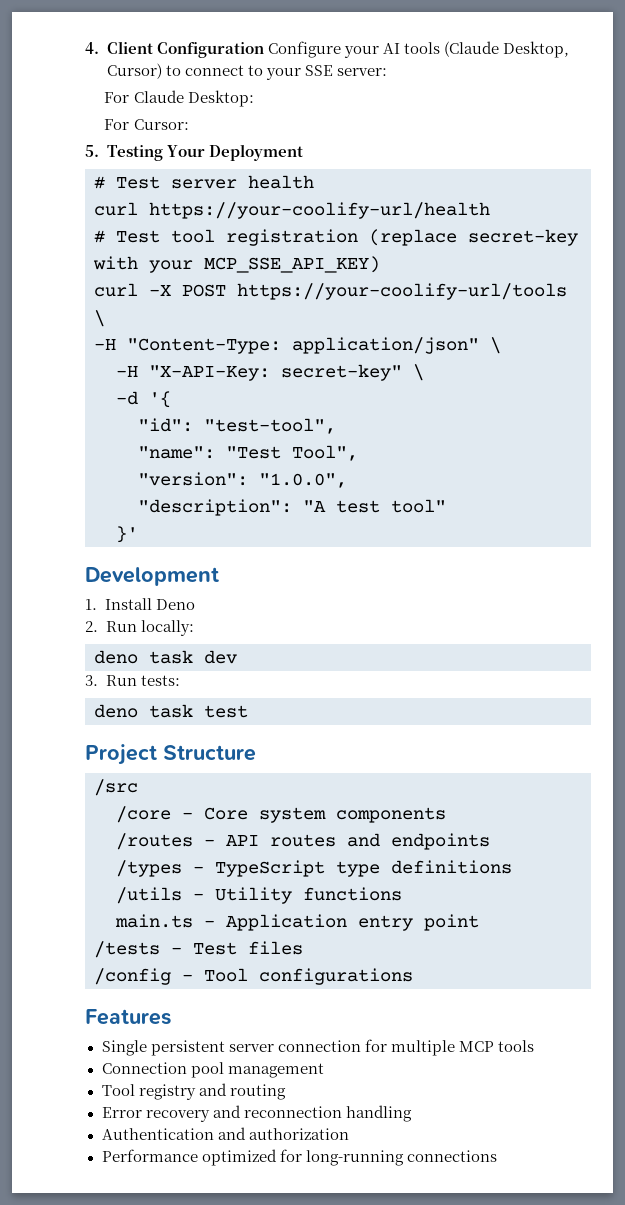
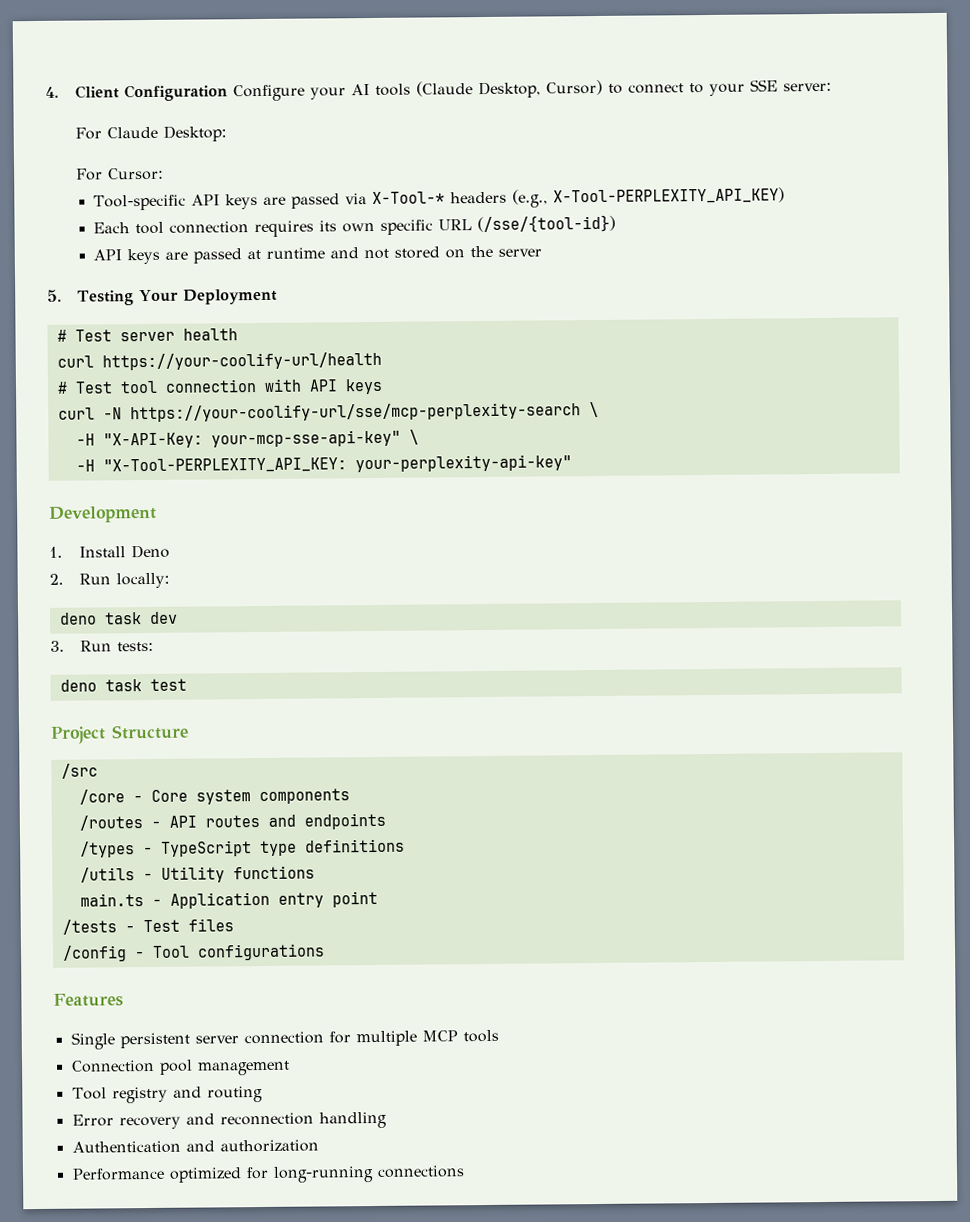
+ Tool-specific API keys are passed via X-Tool-* headers (e.g., X-Tool-PERPLEXITY_API_KEY)
+ Each tool connection requires its own specific URL (/sse/{tool-id})
+ API keys are passed at runtime and not stored on the server
- # Test tool registration (replace secret-key with your MCP_SSE_API_KEY)
- curl -X POST https://your-coolify-url/tools \
- -H "Content-Type: application/json" \
+ # Test tool connection with API keys
+ curl -N https://your-coolify-url/sse/mcp-perplexity-search \
- -H "X-API-Key: secret-key" \
- -d '{
- "id": "test-tool",
- "name": "Test Tool",
- "version": "1.0.0",
- "description": "A test tool"
- }'
+ -H "X-API-Key: your-mcp-sse-api-key" \
+ -H "X-Tool-PERPLEXITY_API_KEY: your-perplexity-api-key"

